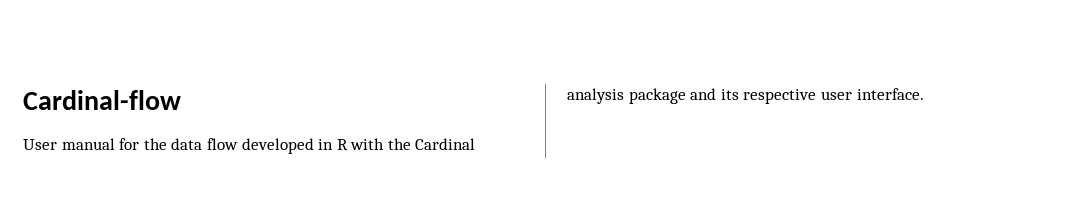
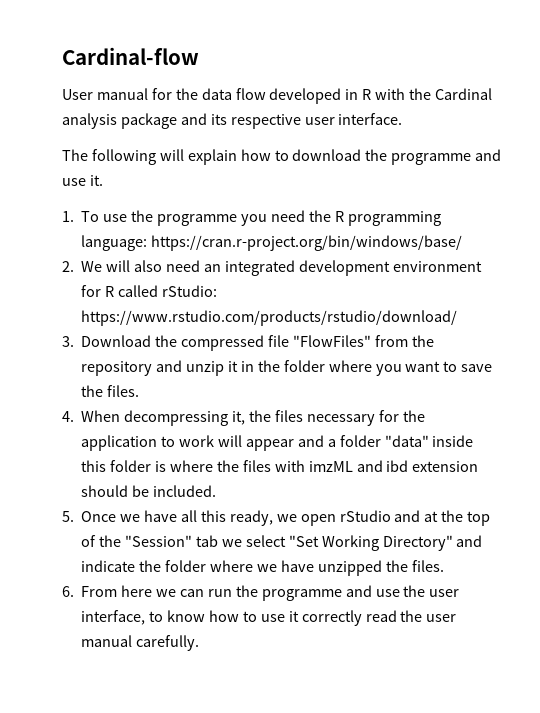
+ The following will explain how to download the programme and use it.
+ 1. To use the programme you need the R programming language: https://cran.r-project.org/bin/windows/base/
+ 2. We will also need an integrated development environment for R called rStudio: https://www.rstudio.com/products/rstudio/download/
+ 3. Download the compressed file "FlowFiles" from the repository and unzip it in the folder where you want to save the files.
+ 4. When decompressing it, the files necessary for the application to work will appear and a folder "data" inside this folder is where the files with imzML and ibd extension should be included.
+ 5. Once we have all this ready, we open rStudio and at the top of the "Session" tab we select "Set Working Directory" and indicate the folder where we have unzipped the files.
+ 6. From here we can run the programme and use the user interface, to know how to use it correctly read the user manual carefully.

